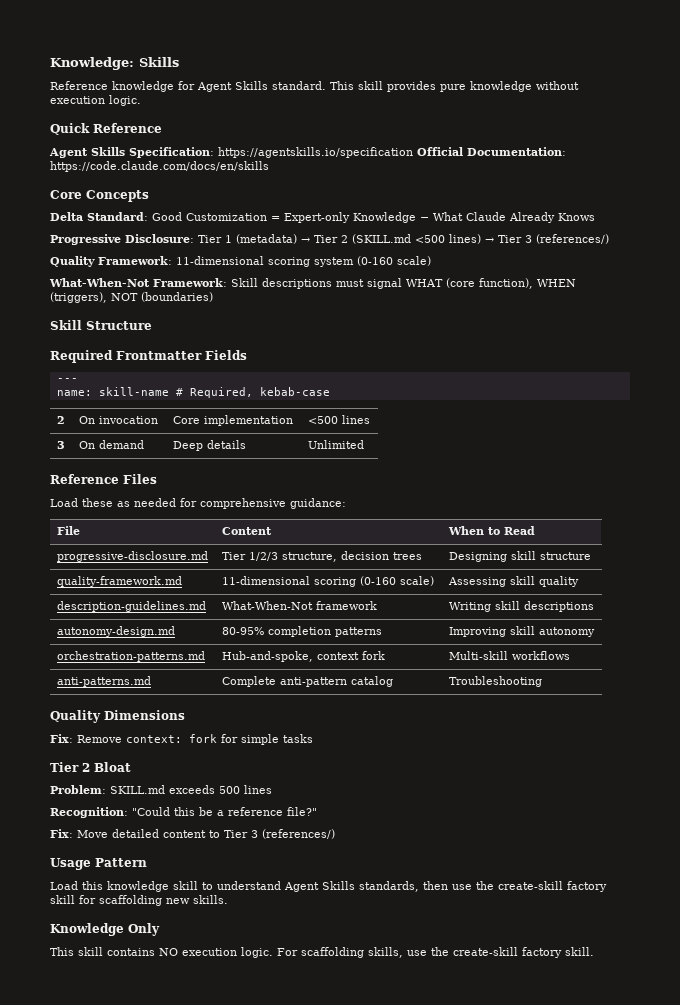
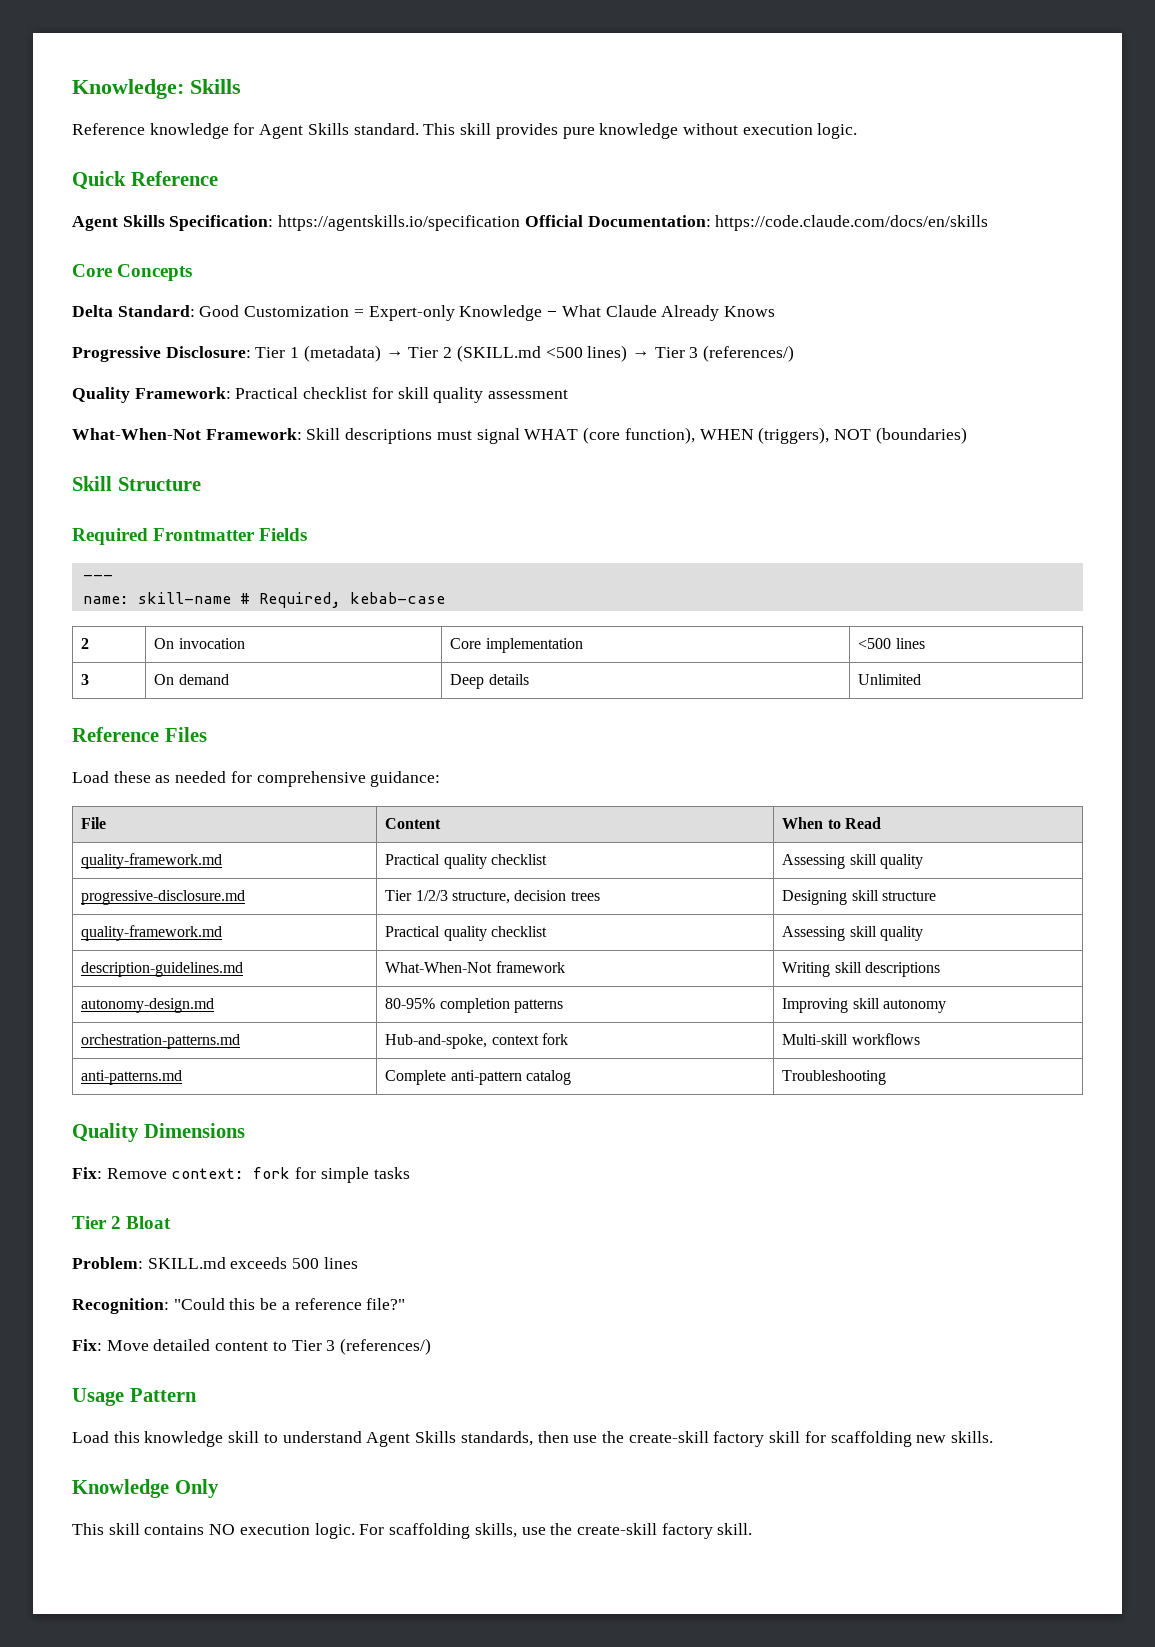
- Quality Framework: 11-dimensional scoring system (0-160 scale)
+ Quality Framework: Practical checklist for skill quality assessment
  File | Content | When to Read
+ quality-framework.md | Practical quality checklist | Assessing skill quality
  progressive-disclosure.md | Tier 1/2/3 structure, decision trees | Designing skill structure
- quality-framework.md | 11-dimensional scoring (0-160 scale) | Assessing skill quality
+ quality-framework.md | Practical quality checklist | Assessing skill quality

